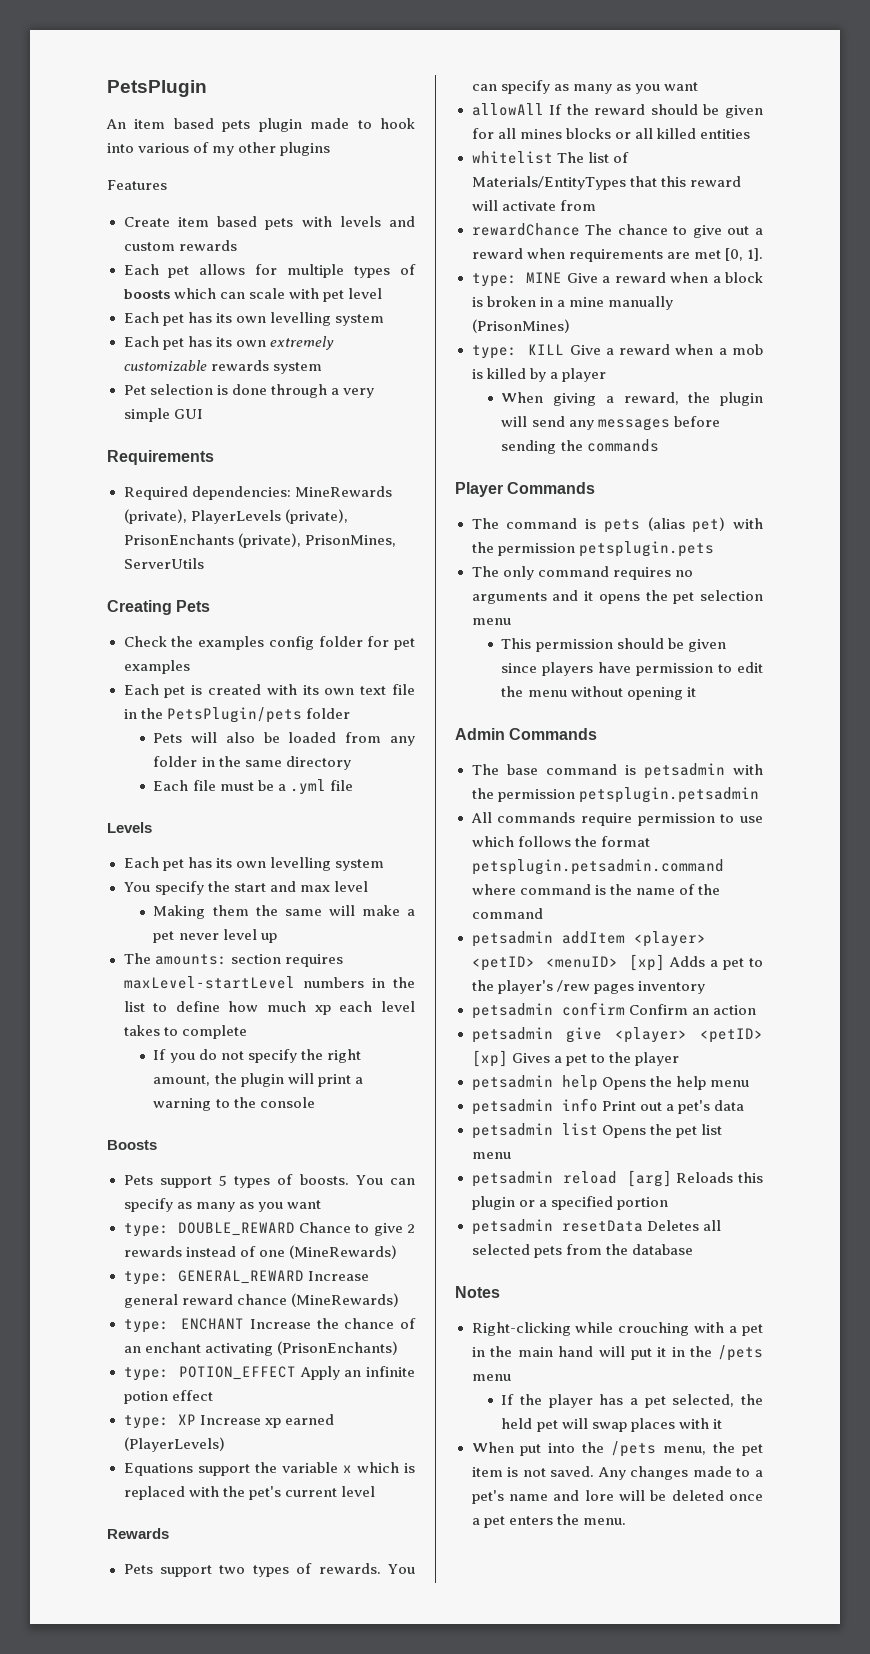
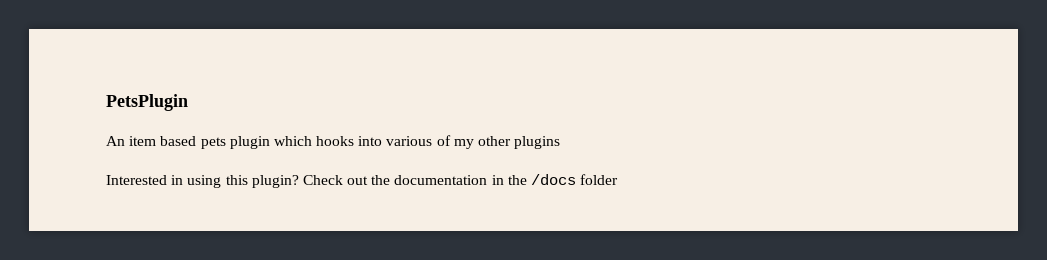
- An item based pets plugin made to hook into various of my other plugins
+ An item based pets plugin which hooks into various of my other plugins
- Features
- Create item based pets with levels and custom rewards
- Each pet allows for multiple types of boosts which can scale with pet level
- Each pet has its own levelling system
- Each pet has its own extremely customizable rewards system
- Pet selection is done through a very simple GUI
- Requirements
- Required dependencies: MineRewards (private), PlayerLevels (private), PrisonEnchants (private), PrisonMines, ServerUtils
- Creating Pets
- Check the examples config folder for pet examples
- Each pet is created with its own text file in the PetsPlugin/pets folder
- Pets will also be loaded from any folder in the same directory
- Each file must be a .yml file
- Levels
- Each pet has its own levelling system
- You specify the start and max level
- Making them the same will make a pet never level up
- The amounts: section requires maxLevel-startLevel numbers in the list to define how much xp each level takes to complete
- If you do not specify the right amount, the plugin will print a warning to the console
- Boosts
- Pets support 5 types of boosts. You can specify as many as you want
- type: DOUBLE_REWARD Chance to give 2 rewards instead of one (MineRewards)
- type: GENERAL_REWARD Increase general reward chance (MineRewards)
- type: ENCHANT Increase the chance of an enchant activating (PrisonEnchants)
- type: POTION_EFFECT Apply an infinite potion effect
- type: XP Increase xp earned (PlayerLevels)
- Equations support the variable x which is replaced with the pet's current level
- Rewards
- Pets support two types of rewards. You can specify as many as you want
- allowAll If the reward should be given for all mines blocks or all killed entities
- whitelist The list of Materials/EntityTypes that this reward will activate from
- rewardChance The chance to give out a reward when requirements are met [0, 1].
- type: MINE Give a reward when a block is broken in a mine manually (PrisonMines)
- type: KILL Give a reward when a mob is killed by a player
- When giving a reward, the plugin will send any messages before sending the commands
- Player Commands
- The command is pets (alias pet) with the permission petsplugin.pets
- The only command requires no arguments and it opens the pet selection menu
- This permission should be given since players have permission to edit the menu without opening it
- Admin Commands
- The base command is petsadmin with the permission petsplugin.petsadmin
- All commands require permission to use which follows the format petsplugin.petsadmin.command where command is the name of the command
- petsadmin addItem <player> <petID> <menuID> [xp] Adds a pet to the player's /rew pages inventory
- petsadmin confirm Confirm an action
- petsadmin give <player> <petID> [xp] Gives a pet to the player
- petsadmin help Opens the help menu
- petsadmin info Print out a pet's data
- petsadmin list Opens the pet list menu
- petsadmin reload [arg] Reloads this plugin or a specified portion
- petsadmin resetData Deletes all selected pets from the database
- Notes
- Right-clicking while crouching with a pet in the main hand will put it in the /pets menu
- If the player has a pet selected, the held pet will swap places with it
- When put into the /pets menu, the pet item is not saved. Any changes made to a pet's name and lore will be deleted once a pet enters the menu.
+ Interested in using this plugin? Check out the documentation in the /docs folder

